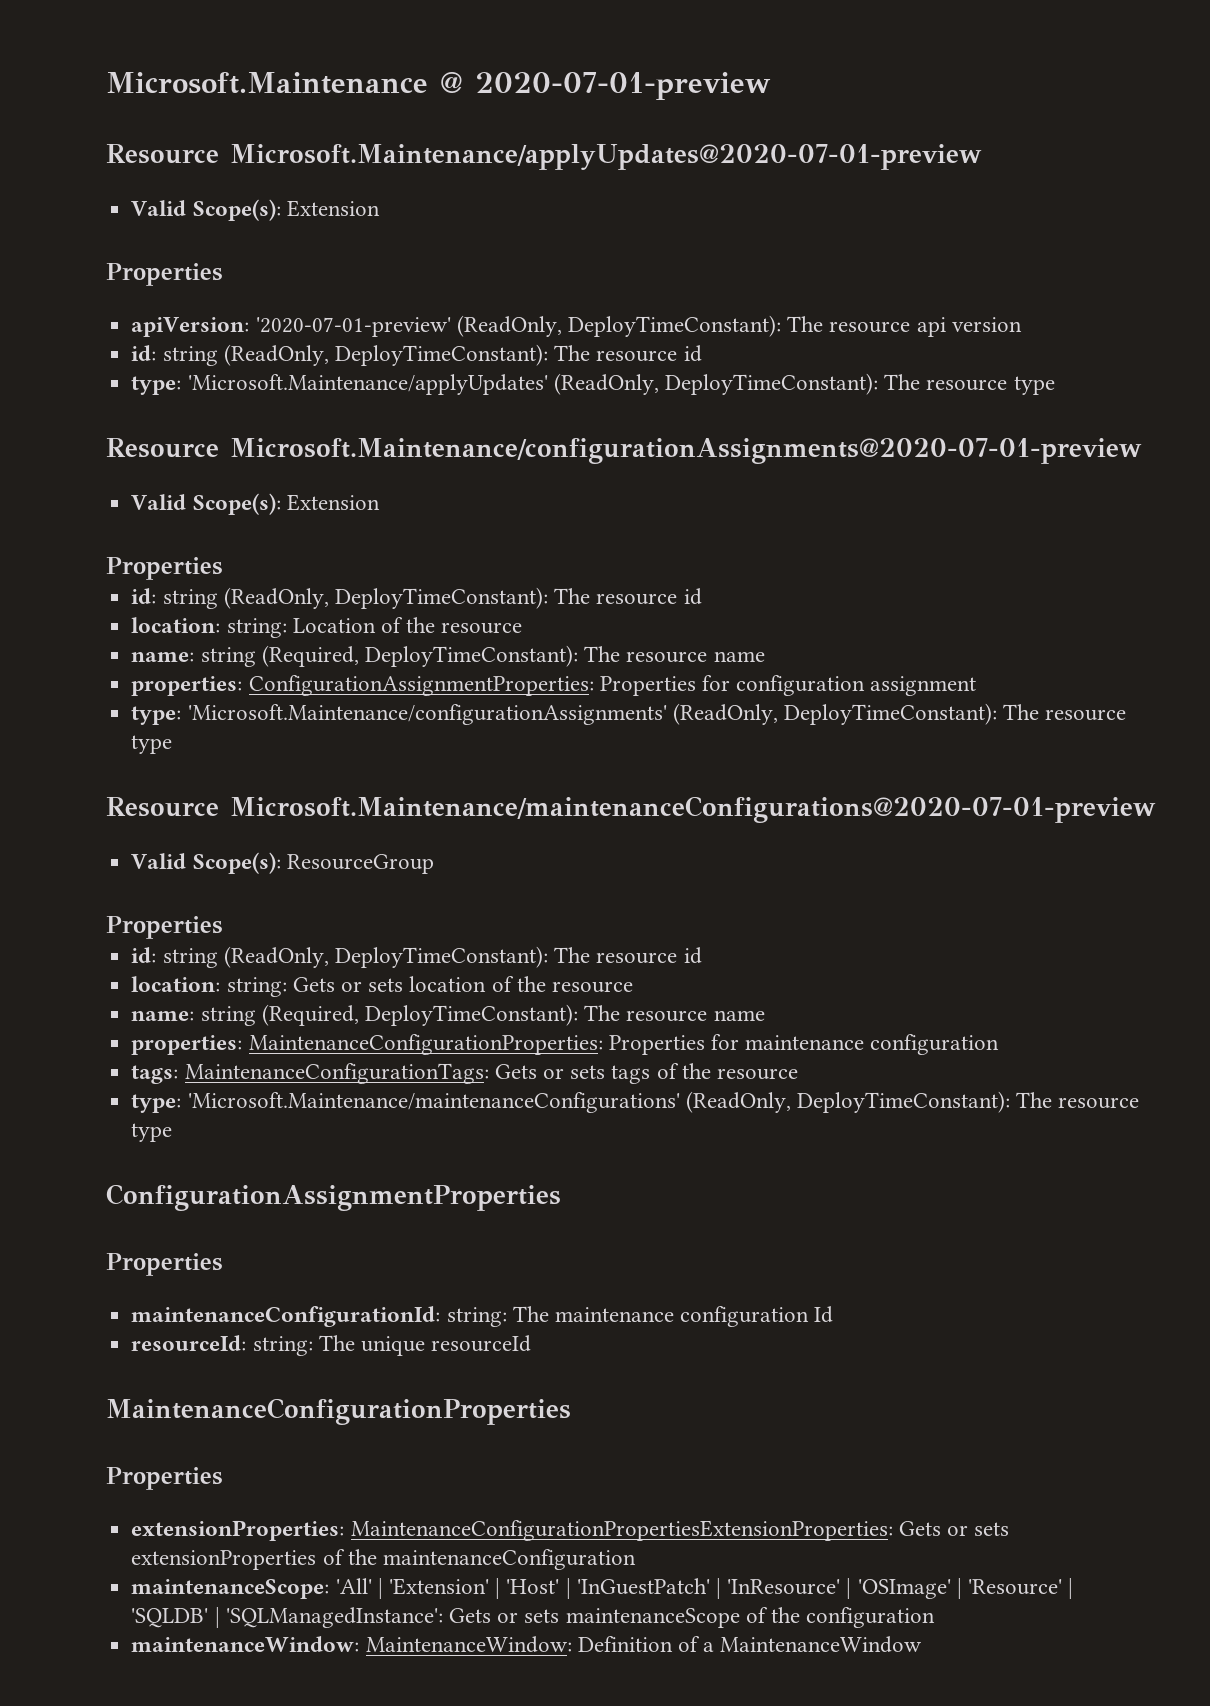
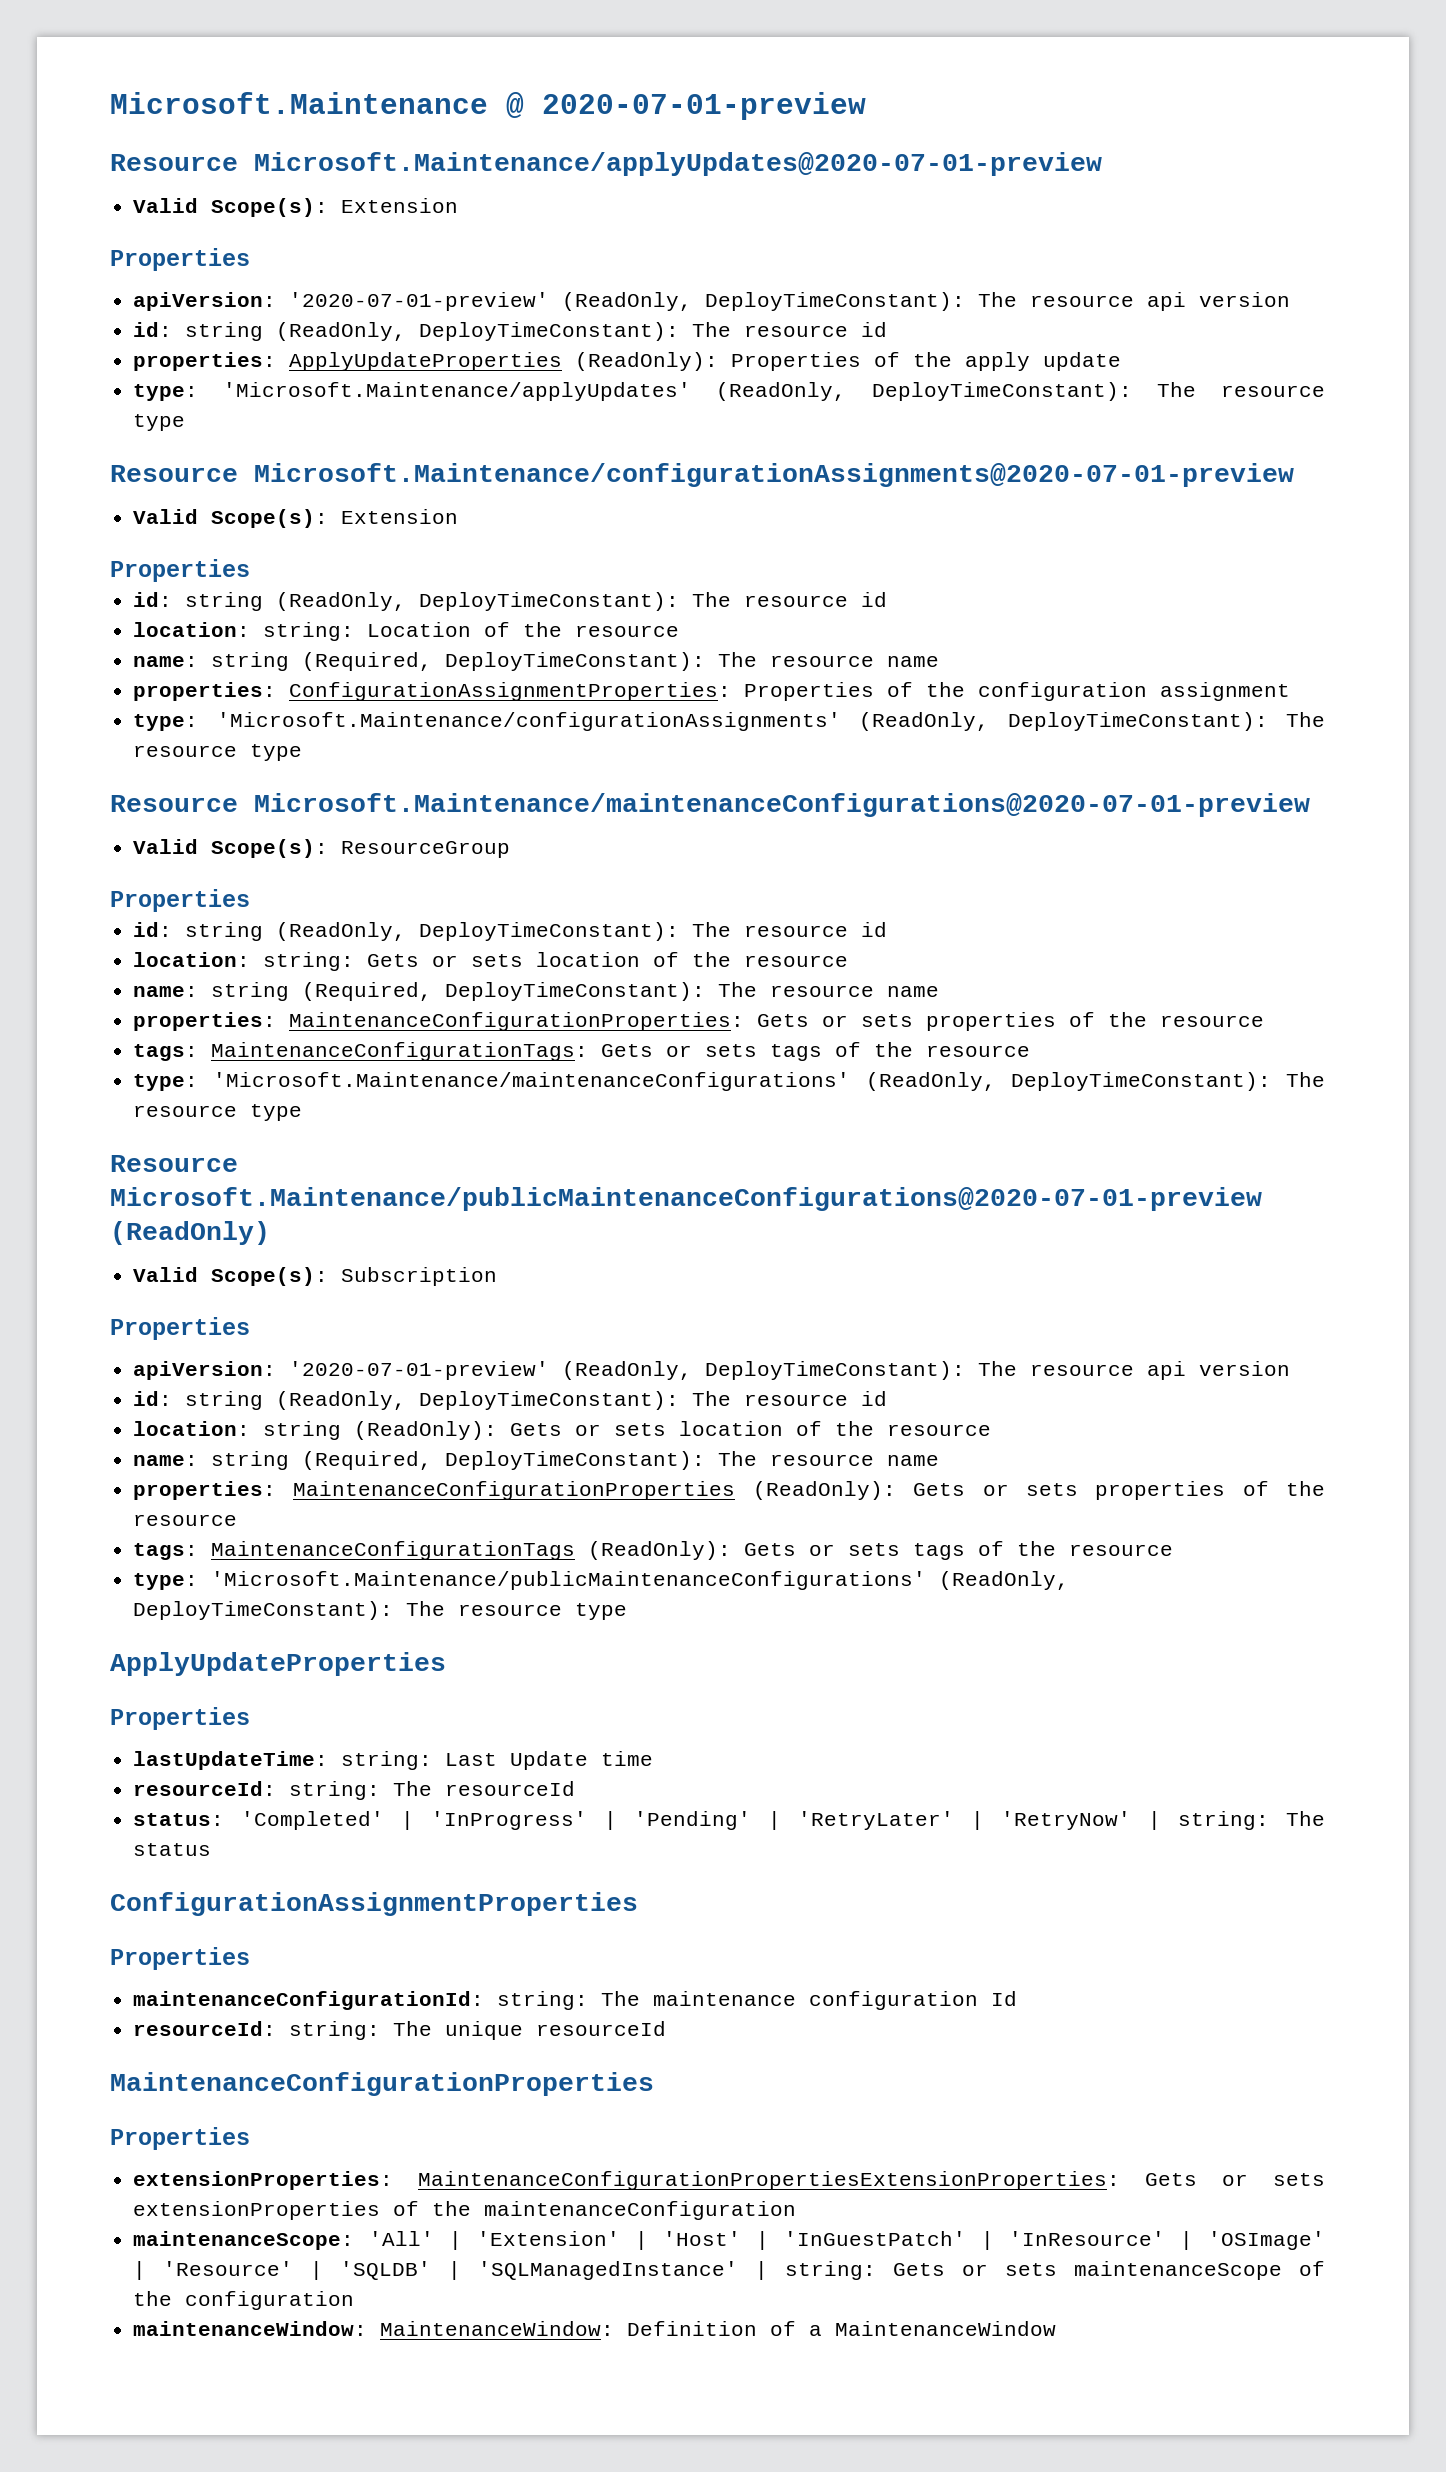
+ properties: ApplyUpdateProperties (ReadOnly): Properties of the apply update
- properties: ConfigurationAssignmentProperties: Properties for configuration assignment
+ properties: ConfigurationAssignmentProperties: Properties of the configuration assignment
- properties: MaintenanceConfigurationProperties: Properties for maintenance configuration
+ properties: MaintenanceConfigurationProperties: Gets or sets properties of the resource
+ Resource Microsoft.Maintenance/publicMaintenanceConfigurations@2020-07-01-preview (ReadOnly)
+ Valid Scope(s): Subscription
+ Properties
+ apiVersion: '2020-07-01-preview' (ReadOnly, DeployTimeConstant): The resource api version
+ id: string (ReadOnly, DeployTimeConstant): The resource id
+ location: string (ReadOnly): Gets or sets location of the resource
+ name: string (Required, DeployTimeConstant): The resource name
+ properties: MaintenanceConfigurationProperties (ReadOnly): Gets or sets properties of the resource
+ tags: MaintenanceConfigurationTags (ReadOnly): Gets or sets tags of the resource
+ type: 'Microsoft.Maintenance/publicMaintenanceConfigurations' (ReadOnly, DeployTimeConstant): The resource type
+ ApplyUpdateProperties
+ Properties
+ lastUpdateTime: string: Last Update time
+ resourceId: string: The resourceId
+ status: 'Completed' | 'InProgress' | 'Pending' | 'RetryLater' | 'RetryNow' | string: The status
- maintenanceScope: 'All' | 'Extension' | 'Host' | 'InGuestPatch' | 'InResource' | 'OSImage' | 'Resource' | 'SQLDB' | 'SQLManagedInstance': Gets or sets maintenanceScope of the configuration
+ maintenanceScope: 'All' | 'Extension' | 'Host' | 'InGuestPatch' | 'InResource' | 'OSImage' | 'Resource' | 'SQLDB' | 'SQLManagedInstance' | string: Gets or sets maintenanceScope of the configuration

